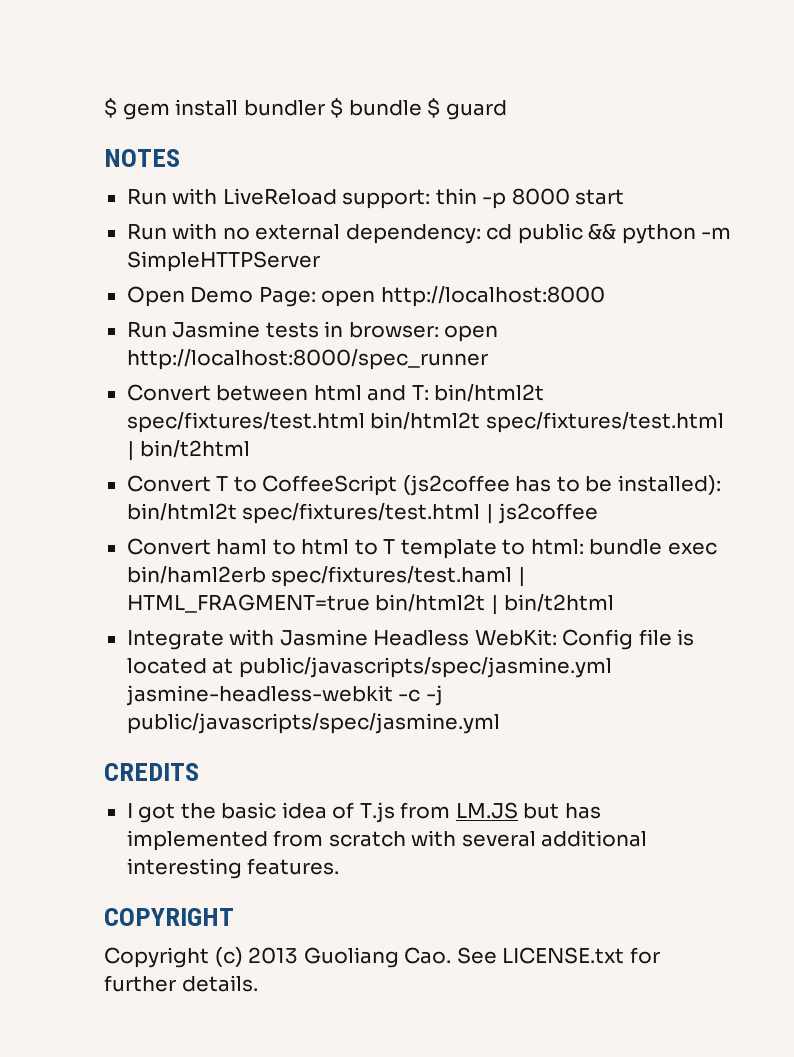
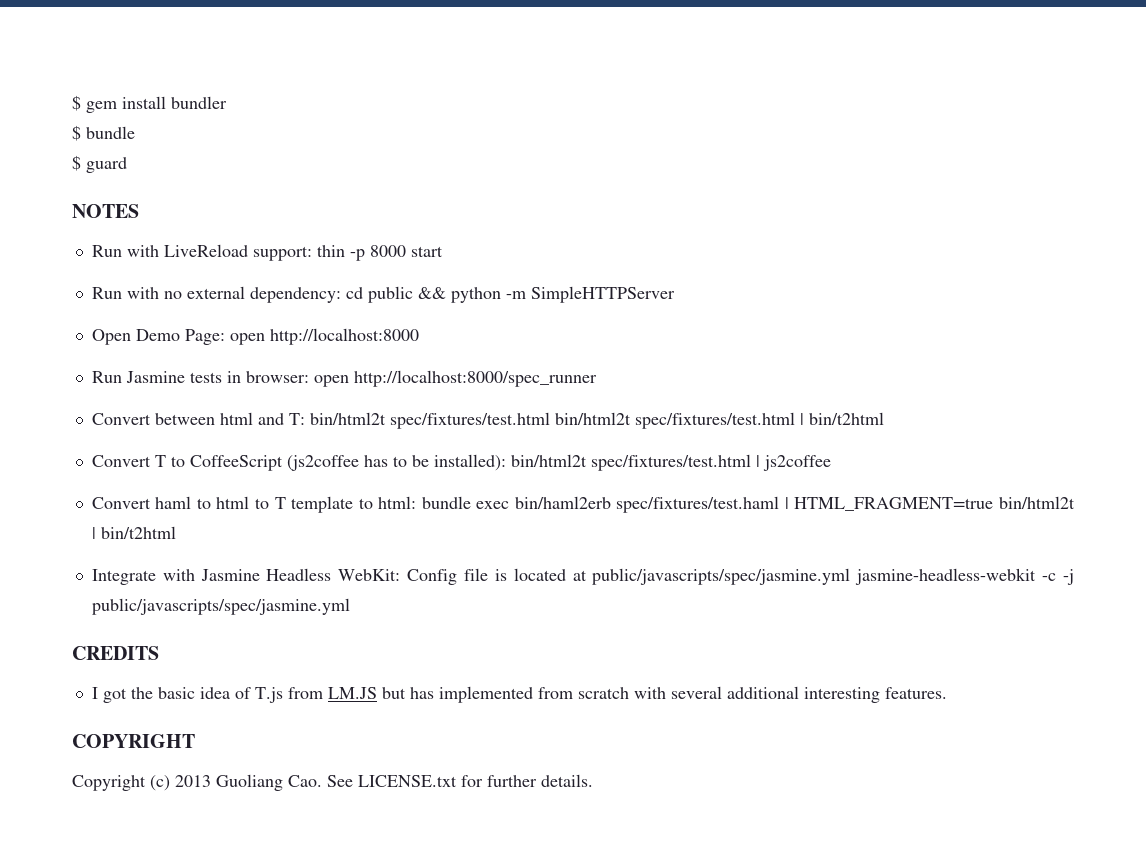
- $ gem install bundler $ bundle $ guard
+ $ gem install bundler
+ $ bundle
+ $ guard

